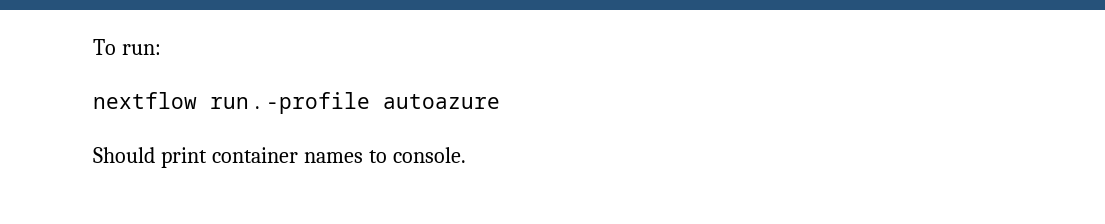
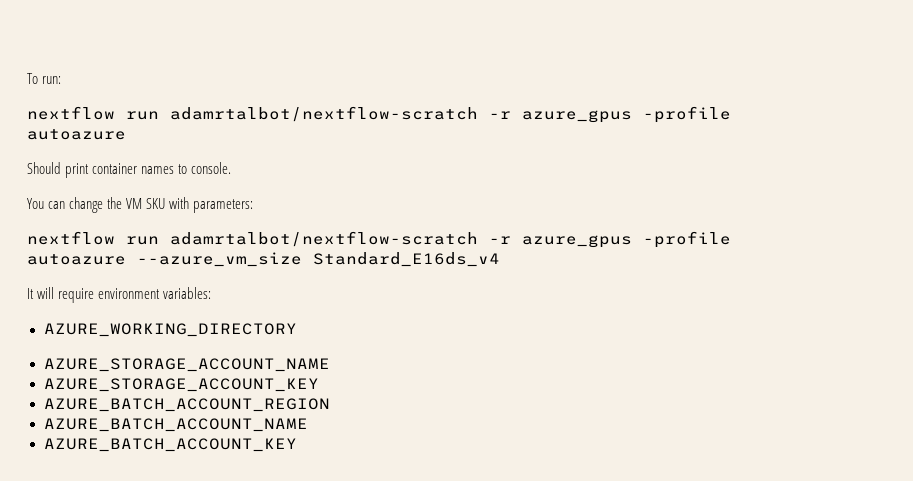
  To run:
- nextflow run . -profile autoazure
+ nextflow run adamrtalbot/nextflow-scratch -r azure_gpus -profile autoazure
+ You can change the VM SKU with parameters:
+ nextflow run adamrtalbot/nextflow-scratch -r azure_gpus -profile autoazure --azure_vm_size Standard_E16ds_v4
+ It will require environment variables:
+ AZURE_WORKING_DIRECTORY
+ AZURE_STORAGE_ACCOUNT_NAME
+ AZURE_STORAGE_ACCOUNT_KEY
+ AZURE_BATCH_ACCOUNT_REGION
+ AZURE_BATCH_ACCOUNT_NAME
+ AZURE_BATCH_ACCOUNT_KEY

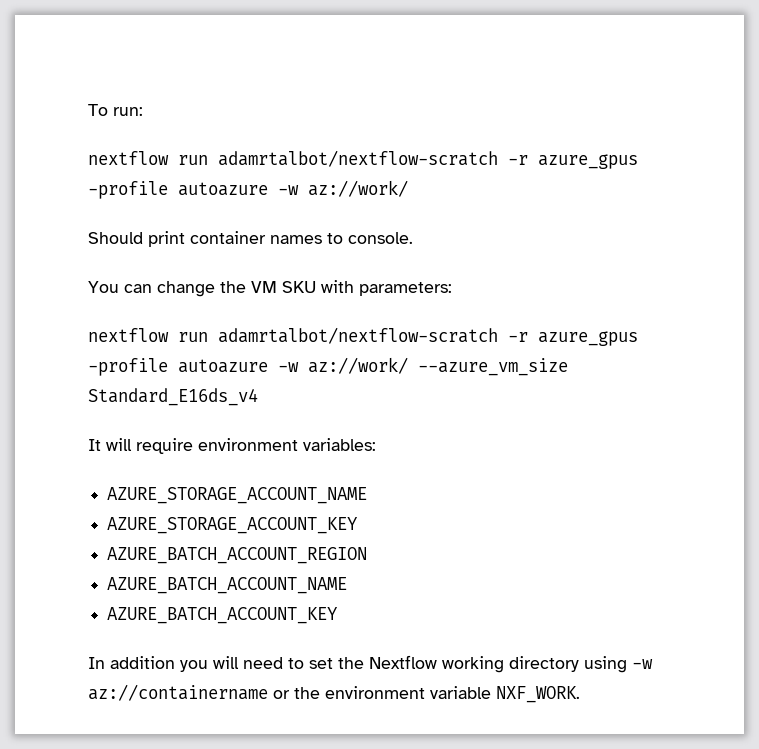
  To run:
- nextflow run adamrtalbot/nextflow-scratch -r azure_gpus -profile autoazure
+ nextflow run adamrtalbot/nextflow-scratch -r azure_gpus -profile autoazure -w az://work/
- nextflow run adamrtalbot/nextflow-scratch -r azure_gpus -profile autoazure --azure_vm_size Standard_E16ds_v4
+ nextflow run adamrtalbot/nextflow-scratch -r azure_gpus -profile autoazure -w az://work/ --azure_vm_size Standard_E16ds_v4
- AZURE_WORKING_DIRECTORY
+ In addition you will need to set the Nextflow working directory using -w az://containername or the environment variable NXF_WORK.

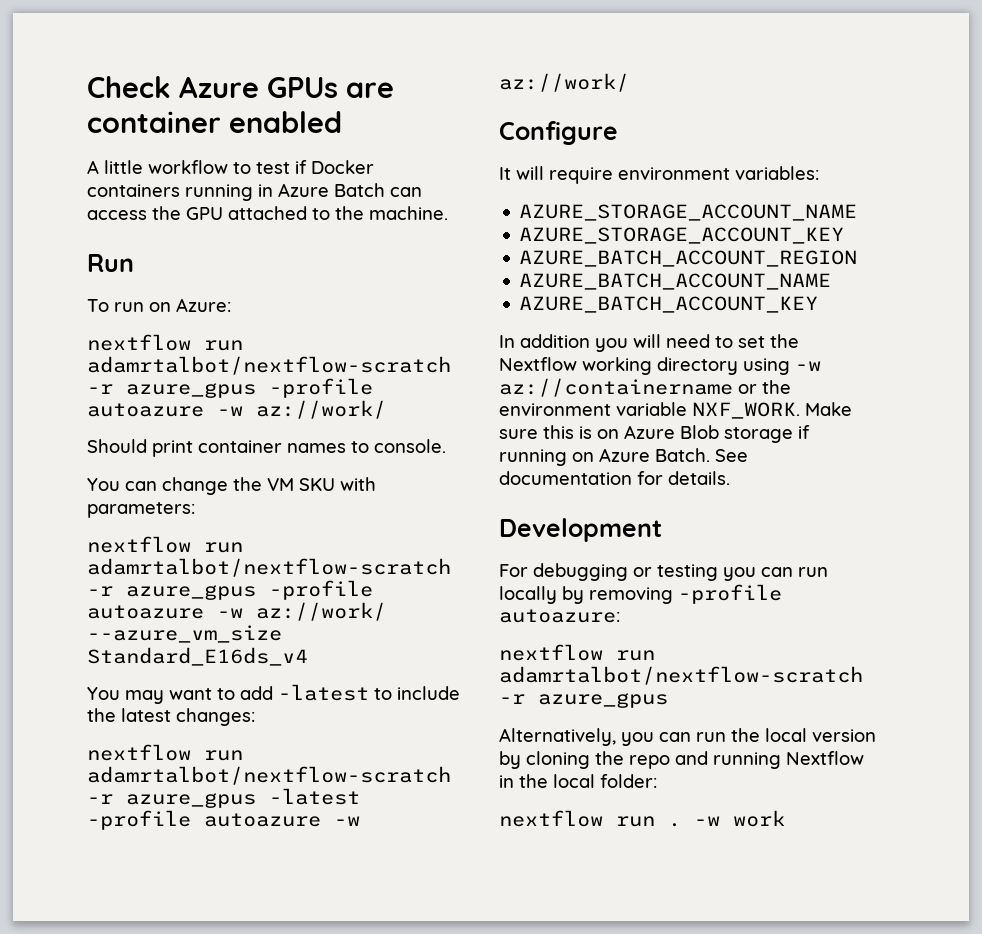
- To run:
+ Check Azure GPUs are container enabled
+ A little workflow to test if Docker containers running in Azure Batch can access the GPU attached to the machine.
+ Run
+ To run on Azure:
+ You may want to add -latest to include the latest changes:
+ nextflow run adamrtalbot/nextflow-scratch -r azure_gpus -latest -profile autoazure -w az://work/
+ Configure
+ Make sure this is on Azure Blob storage if running on Azure Batch. See documentation for details.
+ Development
+ For debugging or testing you can run locally by removing -profile autoazure:
+ nextflow run adamrtalbot/nextflow-scratch -r azure_gpus
+ Alternatively, you can run the local version by cloning the repo and running Nextflow in the local folder:
+ nextflow run . -w work

